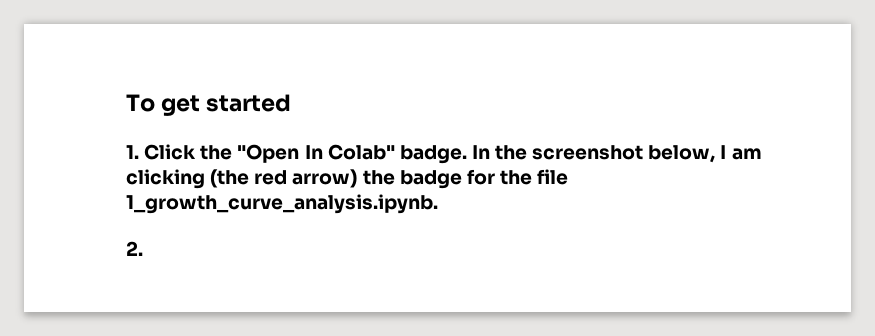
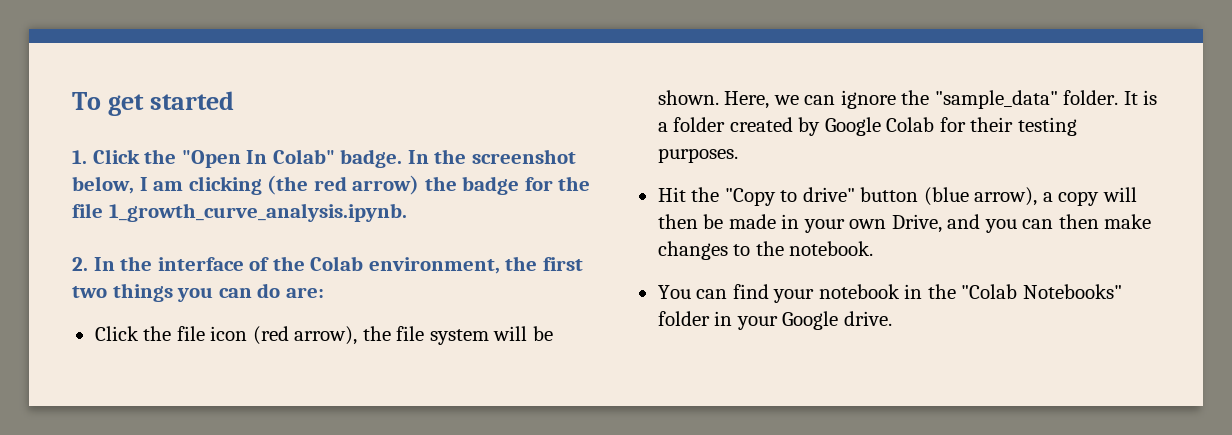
- 2.
+ 2. In the interface of the Colab environment, the first two things you can do are:
+ Click the file icon (red arrow), the file system will be shown. Here, we can ignore the "sample_data" folder. It is a folder created by Google Colab for their testing purposes.
+ Hit the "Copy to drive" button (blue arrow), a copy will then be made in your own Drive, and you can then make changes to the notebook.
+ You can find your notebook in the "Colab Notebooks" folder in your Google drive.

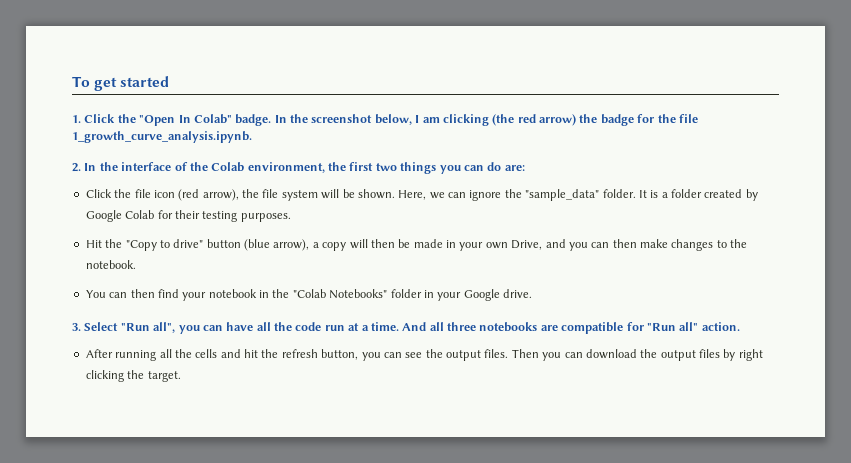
- You can find your notebook in the "Colab Notebooks" folder in your Google drive.
+ You can then find your notebook in the "Colab Notebooks" folder in your Google drive.
+ 3. Select "Run all", you can have all the code run at a time. And all three notebooks are compatible for "Run all" action.
+ After running all the cells and hit the refresh button, you can see the output files. Then you can download the output files by right clicking the target.

